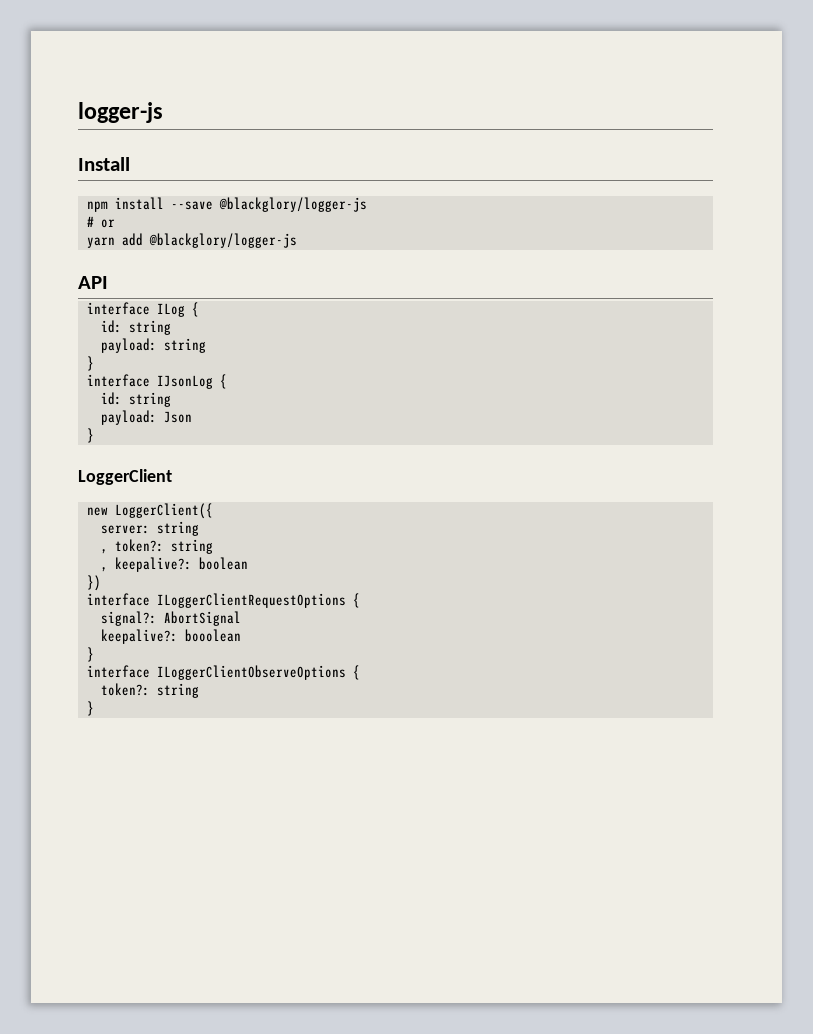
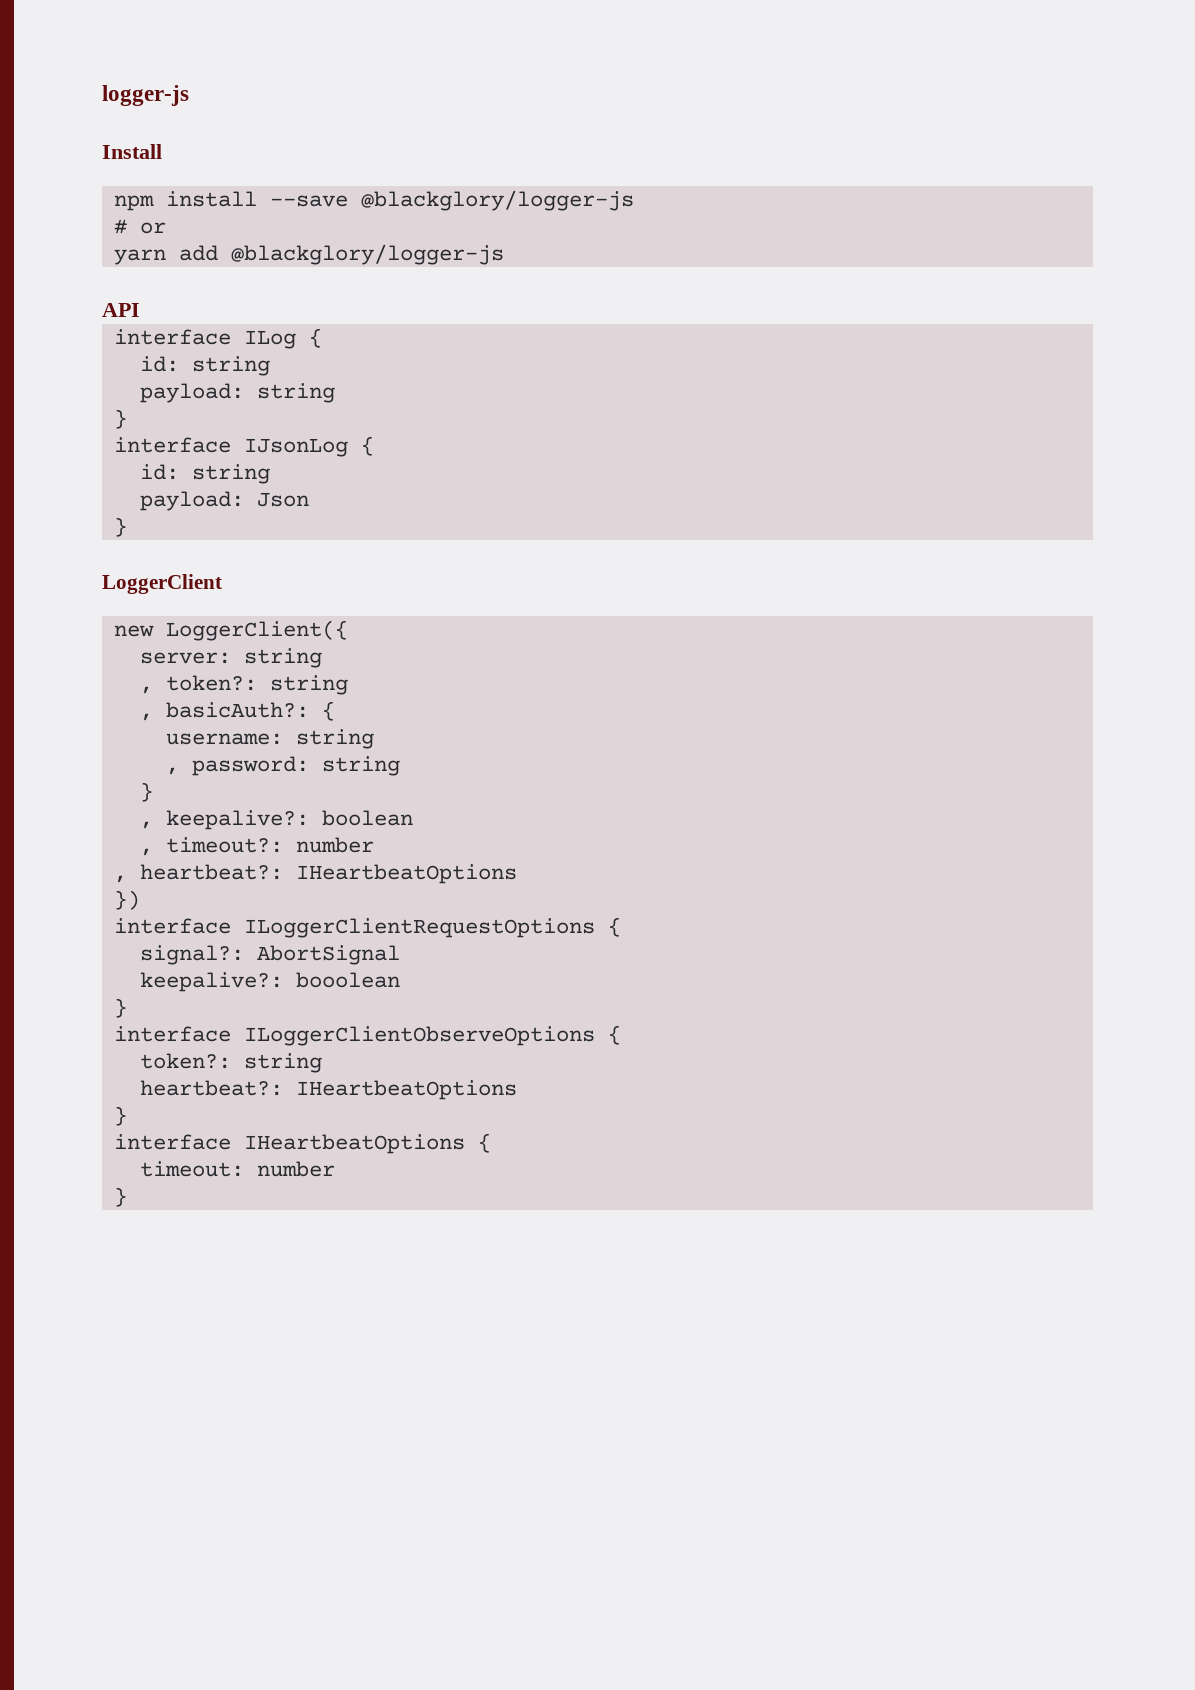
+ , basicAuth?: {
+ username: string
+ , password: string
+ }
  , keepalive?: boolean
+ , timeout?: number
+ , heartbeat?: IHeartbeatOptions
  interface ILoggerClientObserveOptions {
  token?: string
+ heartbeat?: IHeartbeatOptions
+ }
+ interface IHeartbeatOptions {
+ timeout: number

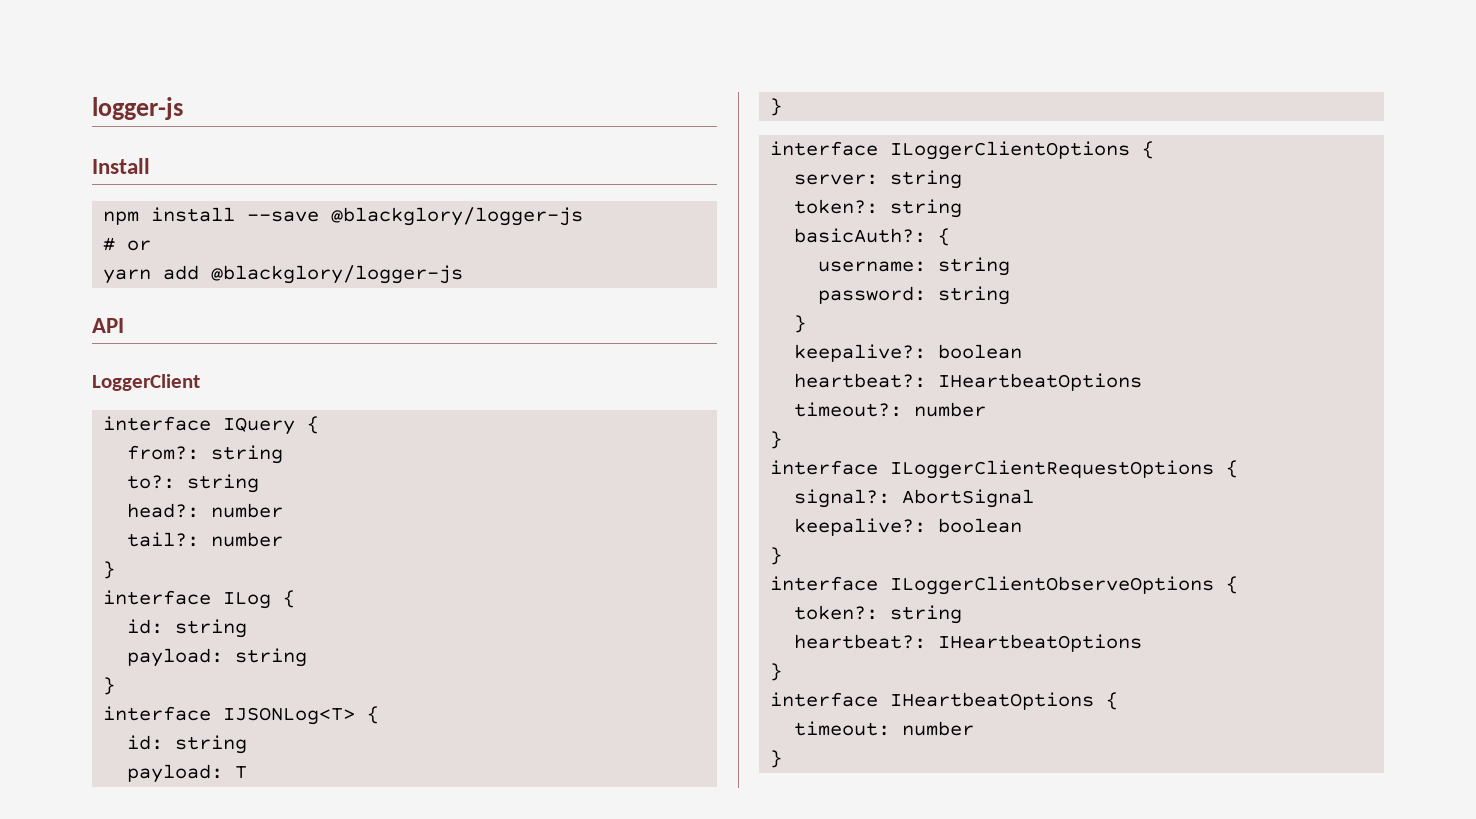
+ LoggerClient
+ interface IQuery {
+ from?: string
+ to?: string
+ head?: number
+ tail?: number
+ }
- interface IJsonLog {
+ interface IJSONLog<T> {
  id: string
- payload: Json
+ payload: T
  }
- LoggerClient
- new LoggerClient({
+ interface ILoggerClientOptions {
  server: string
- , token?: string
- , basicAuth?: {
+ token?: string
+ basicAuth?: {
- , password: string
+ password: string
  }
- , keepalive?: boolean
- , timeout?: number
- , heartbeat?: IHeartbeatOptions
- })
+ keepalive?: boolean
+ heartbeat?: IHeartbeatOptions
+ timeout?: number
+ }
  signal?: AbortSignal
- keepalive?: booolean
+ keepalive?: boolean

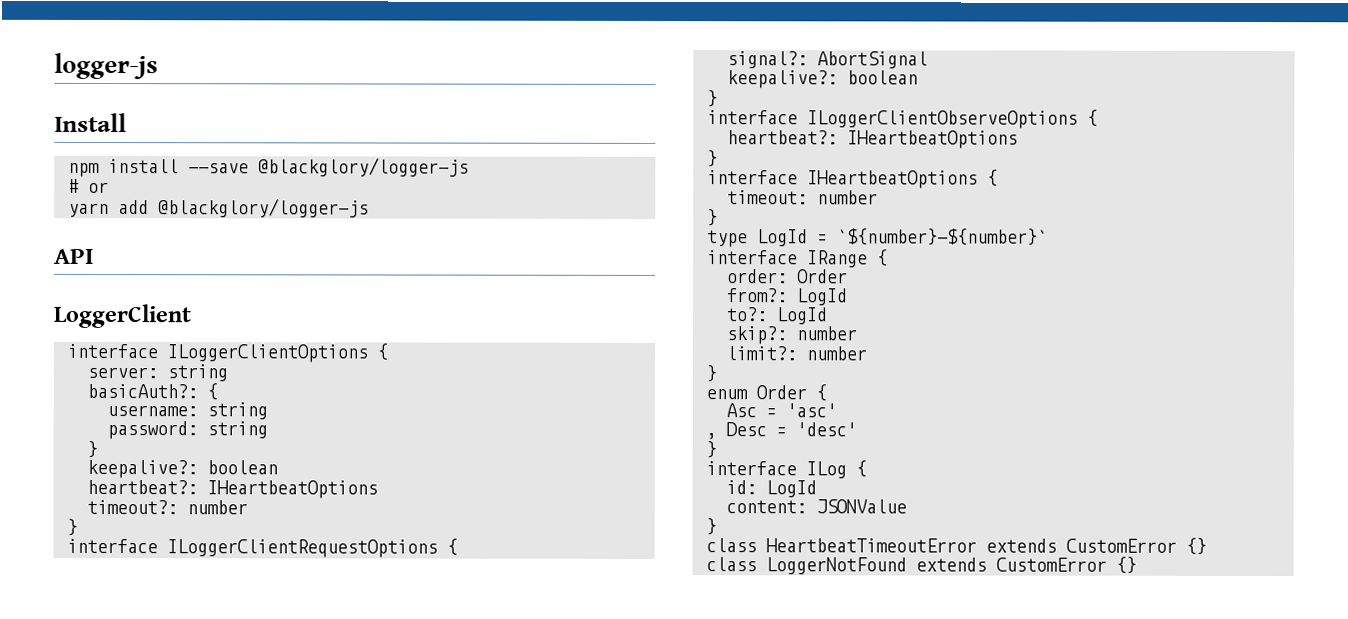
- interface IQuery {
- from?: string
- to?: string
- head?: number
- tail?: number
- }
- interface ILog {
- id: string
- payload: string
- }
- interface IJSONLog<T> {
- id: string
- payload: T
- }
  server: string
- token?: string
  interface ILoggerClientObserveOptions {
- token?: string
+ type LogId = `${number}-${number}`
+ interface IRange {
+ order: Order
+ from?: LogId
+ to?: LogId
+ skip?: number
+ limit?: number
+ }
+ enum Order {
+ Asc = 'asc'
+ , Desc = 'desc'
+ }
+ interface ILog {
+ id: LogId
+ content: JSONValue
+ }
+ class HeartbeatTimeoutError extends CustomError {}
+ class LoggerNotFound extends CustomError {}

